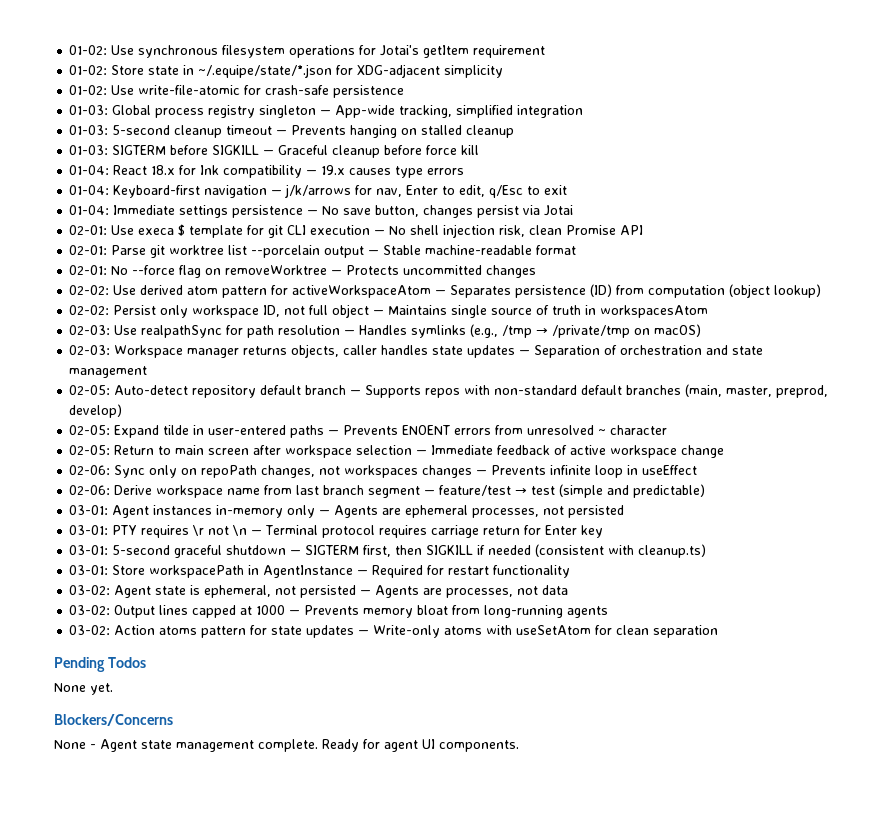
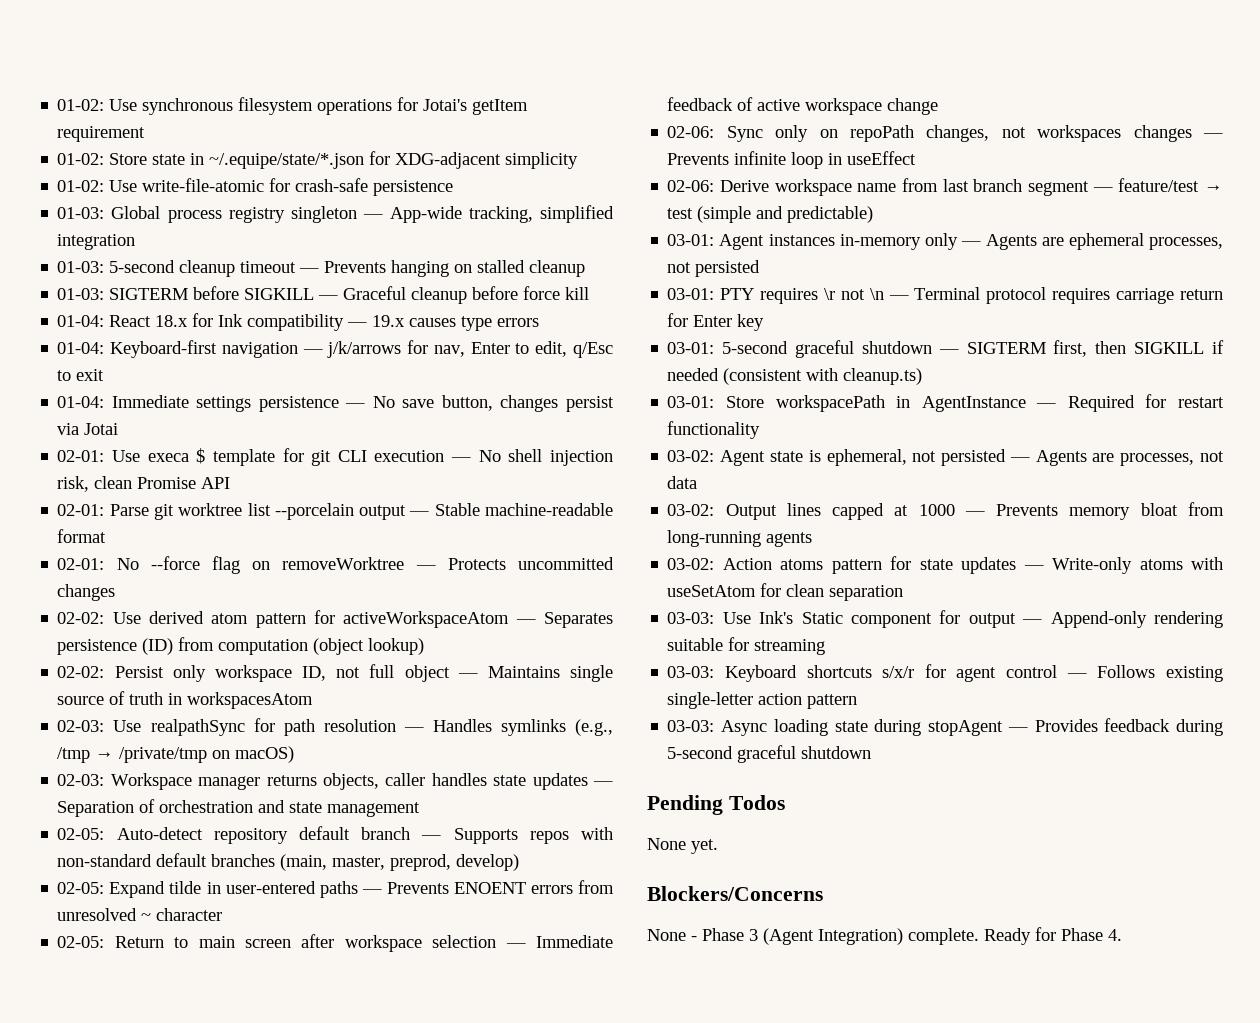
+ 03-03: Use Ink's Static component for output — Append-only rendering suitable for streaming
+ 03-03: Keyboard shortcuts s/x/r for agent control — Follows existing single-letter action pattern
+ 03-03: Async loading state during stopAgent — Provides feedback during 5-second graceful shutdown
- None - Agent state management complete. Ready for agent UI components.
+ None - Phase 3 (Agent Integration) complete. Ready for Phase 4.

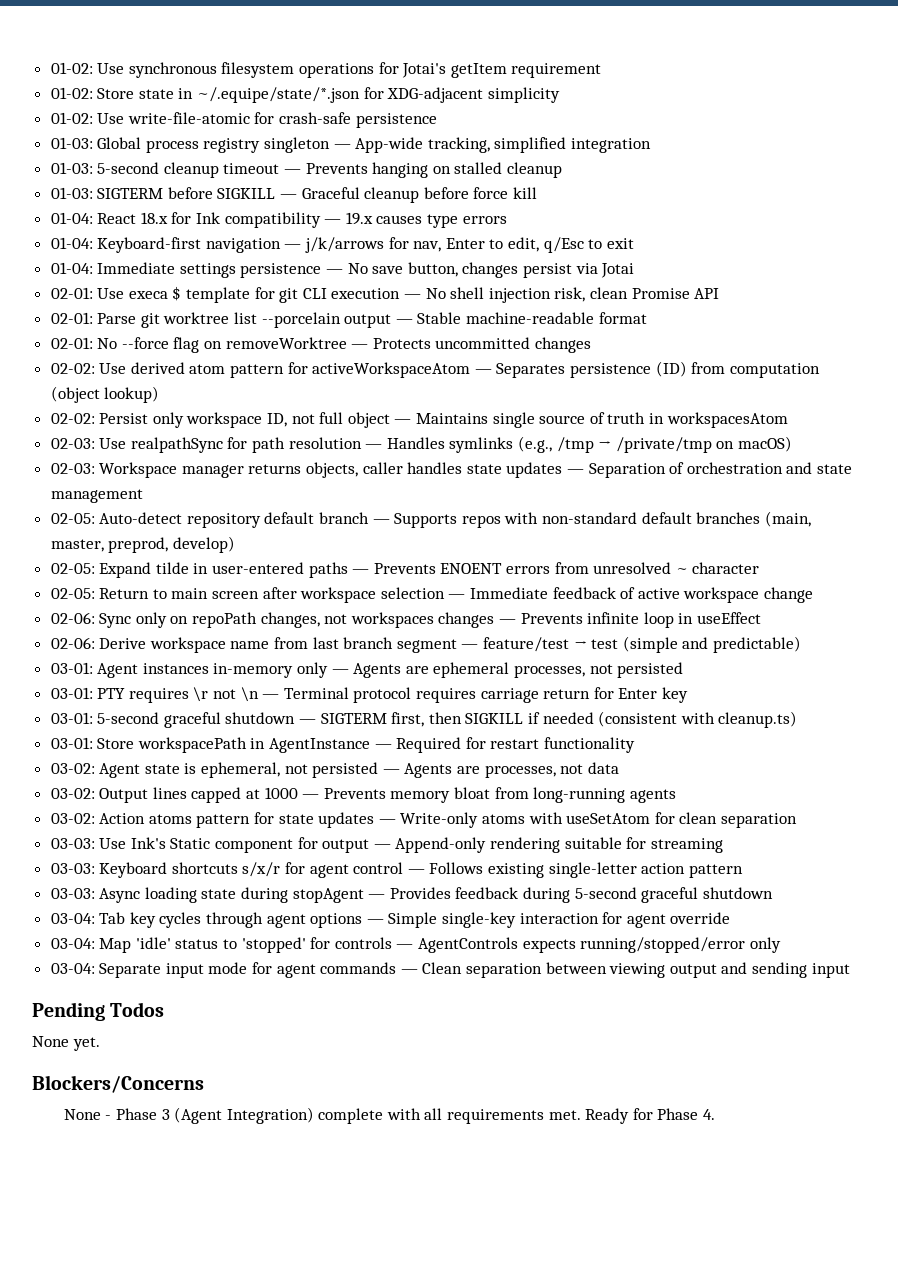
+ 03-04: Tab key cycles through agent options — Simple single-key interaction for agent override
+ 03-04: Map 'idle' status to 'stopped' for controls — AgentControls expects running/stopped/error only
+ 03-04: Separate input mode for agent commands — Clean separation between viewing output and sending input
- None - Phase 3 (Agent Integration) complete.
+ None - Phase 3 (Agent Integration) complete with all requirements met.

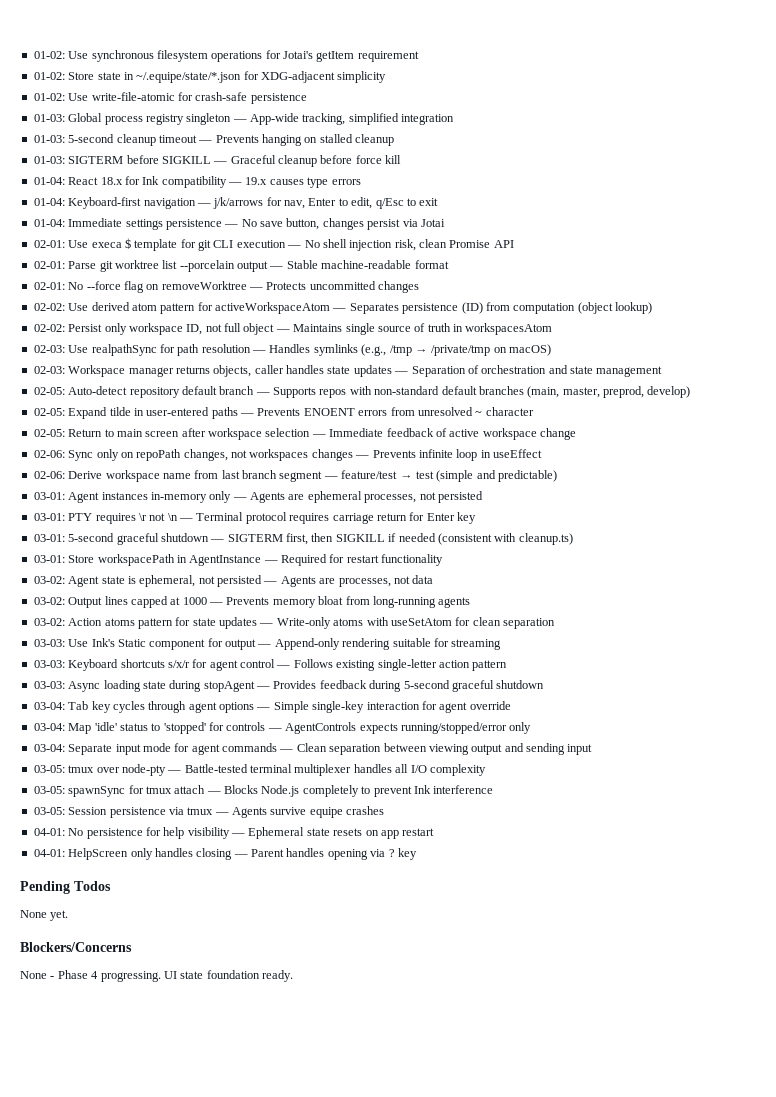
+ 03-05: tmux over node-pty — Battle-tested terminal multiplexer handles all I/O complexity
+ 03-05: spawnSync for tmux attach — Blocks Node.js completely to prevent Ink interference
+ 03-05: Session persistence via tmux — Agents survive equipe crashes
+ 04-01: No persistence for help visibility — Ephemeral state resets on app restart
+ 04-01: HelpScreen only handles closing — Parent handles opening via ? key
- None - Phase 3 (Agent Integration) complete with all requirements met. Ready for Phase 4.
+ None - Phase 4 progressing. UI state foundation ready.

